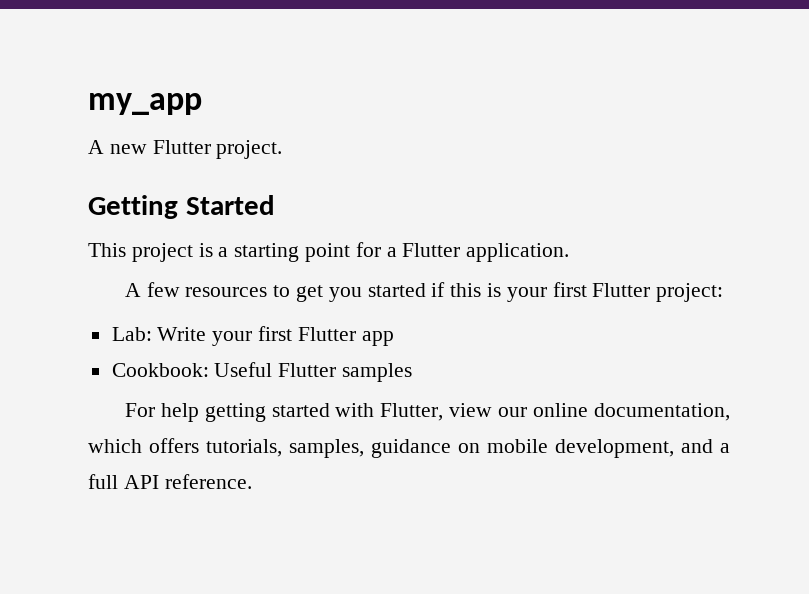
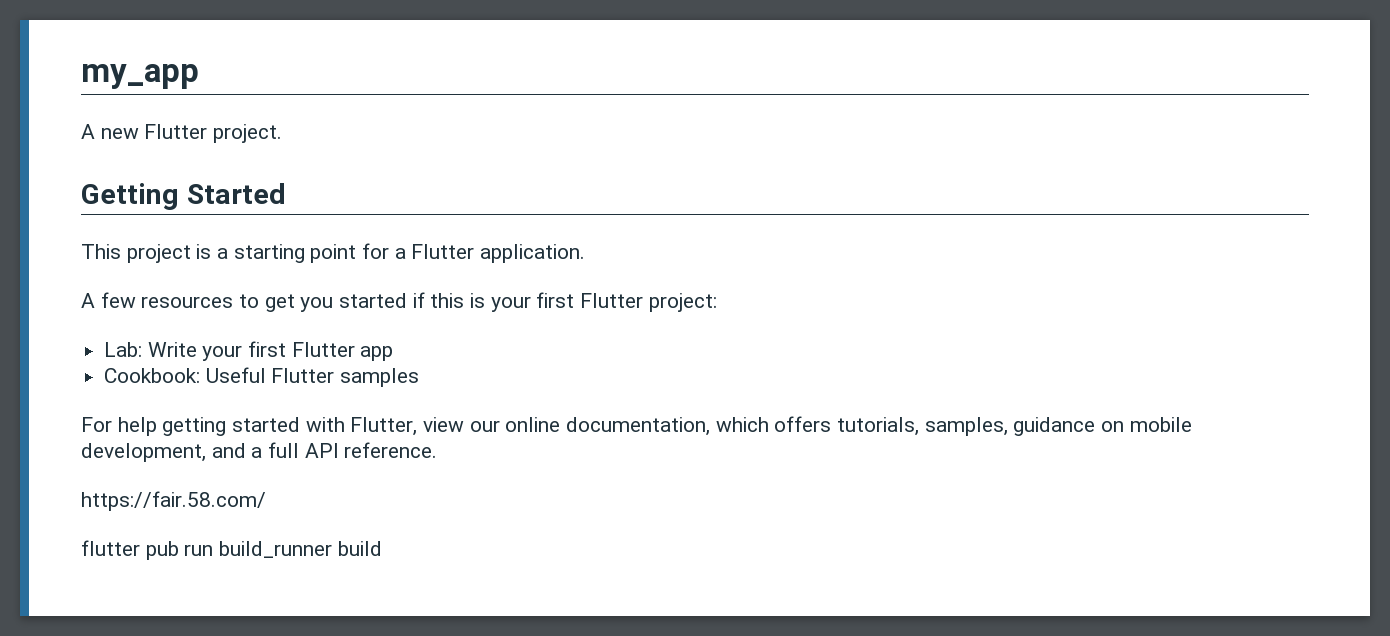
+ https://fair.58.com/
+ flutter pub run build_runner build

